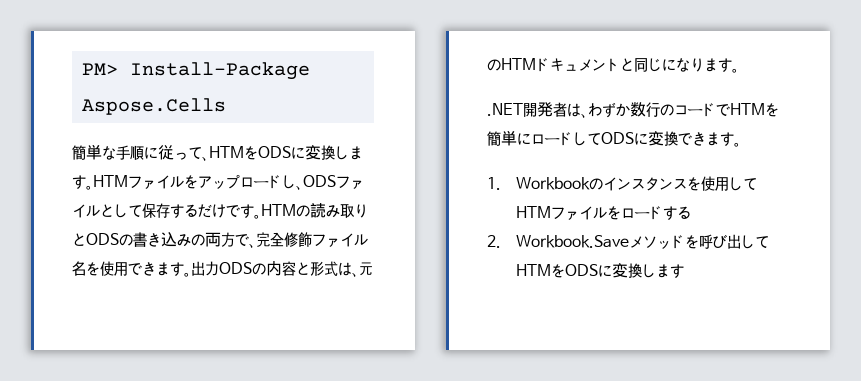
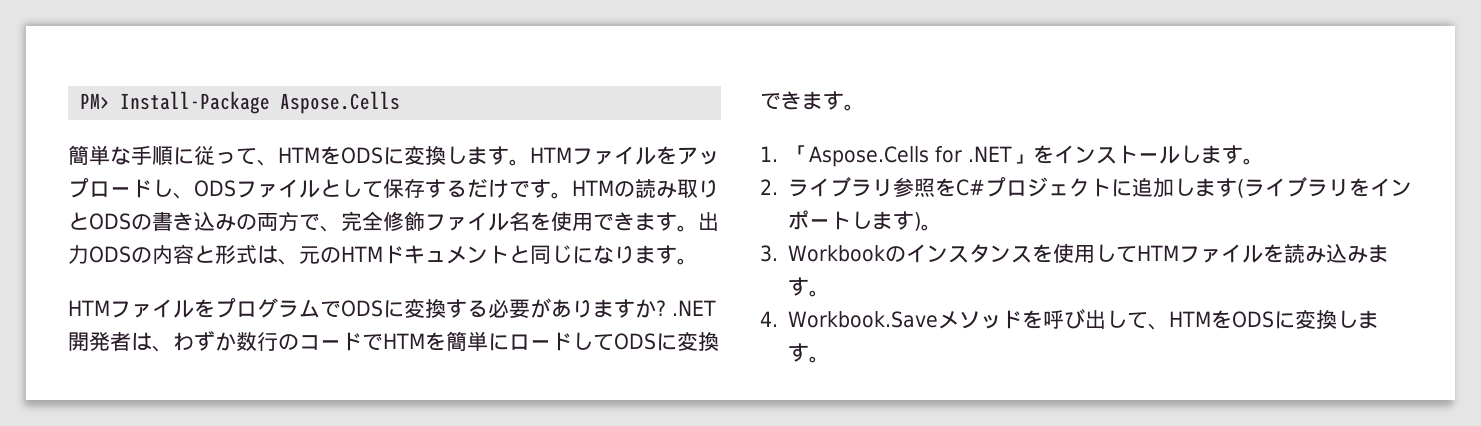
- .NET開発者は、わずか数行のコードでHTMを簡単にロードしてODSに変換できます。
+ HTMファイルをプログラムでODSに変換する必要がありますか? .NET開発者は、わずか数行のコードでHTMを簡単にロードしてODSに変換できます。
- 1. Workbookのインスタンスを使用してHTMファイルをロードする
- 2. Workbook.Saveメソッドを呼び出してHTMをODSに変換します
+ 1.「Aspose.Cells for .NET」をインストールします。
+ 2.ライブラリ参照をC#プロジェクトに追加します(ライブラリをインポートします)。
+ 3. Workbookのインスタンスを使用してHTMファイルを読み込みます。
+ 4. Workbook.Saveメソッドを呼び出して、HTMをODSに変換します。

